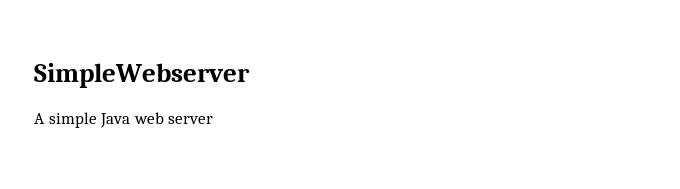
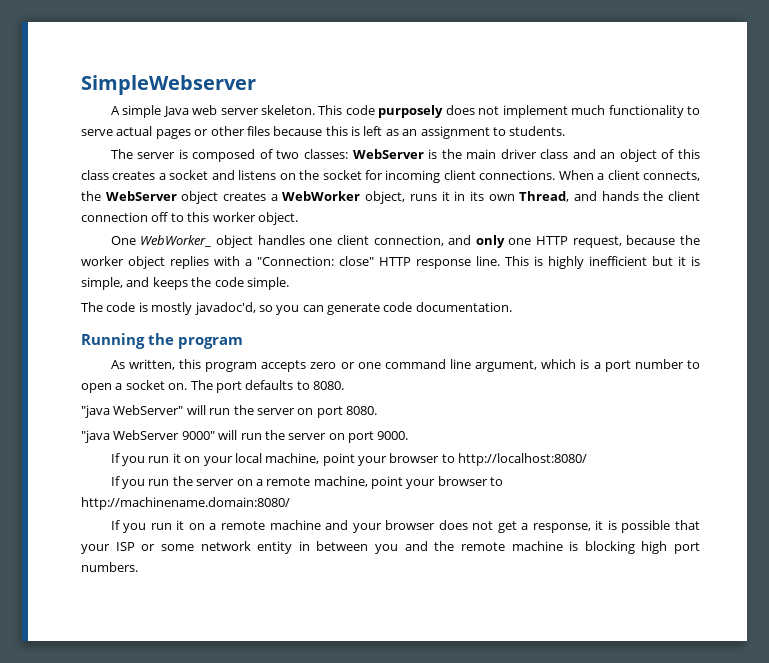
- A simple Java web server
+ A simple Java web server skeleton. This code purposely does not implement much functionality to serve actual pages or other files because this is left as an assignment to students.
+ The server is composed of two classes: WebServer is the main driver class and an object of this class creates a socket and listens on the socket for incoming client connections. When a client connects, the WebServer object creates a WebWorker object, runs it in its own Thread, and hands the client connection off to this worker object.
+ One WebWorker_ object handles one client connection, and only one HTTP request, because the worker object replies with a "Connection: close" HTTP response line. This is highly inefficient but it is simple, and keeps the code simple.
+ The code is mostly javadoc'd, so you can generate code documentation.
+ Running the program
+ As written, this program accepts zero or one command line argument, which is a port number to open a socket on. The port defaults to 8080.
+ "java WebServer" will run the server on port 8080.
+ "java WebServer 9000" will run the server on port 9000.
+ If you run it on your local machine, point your browser to http://localhost:8080/
+ If you run the server on a remote machine, point your browser to http://machinename.domain:8080/
+ If you run it on a remote machine and your browser does not get a response, it is possible that your ISP or some network entity in between you and the remote machine is blocking high port numbers.

